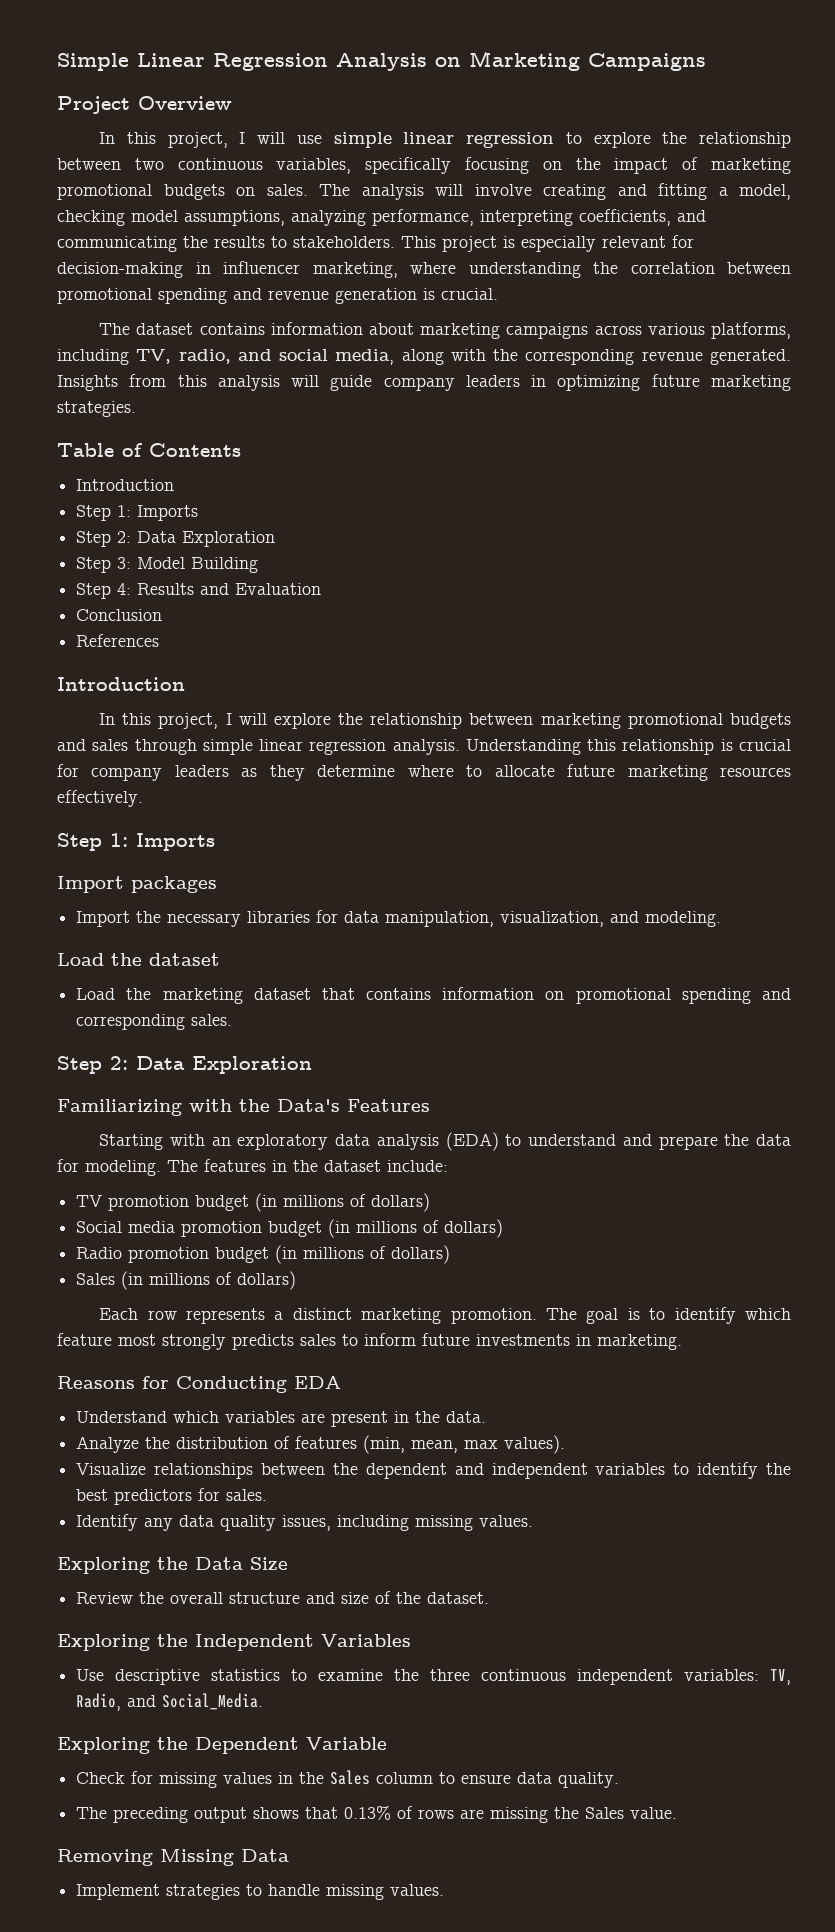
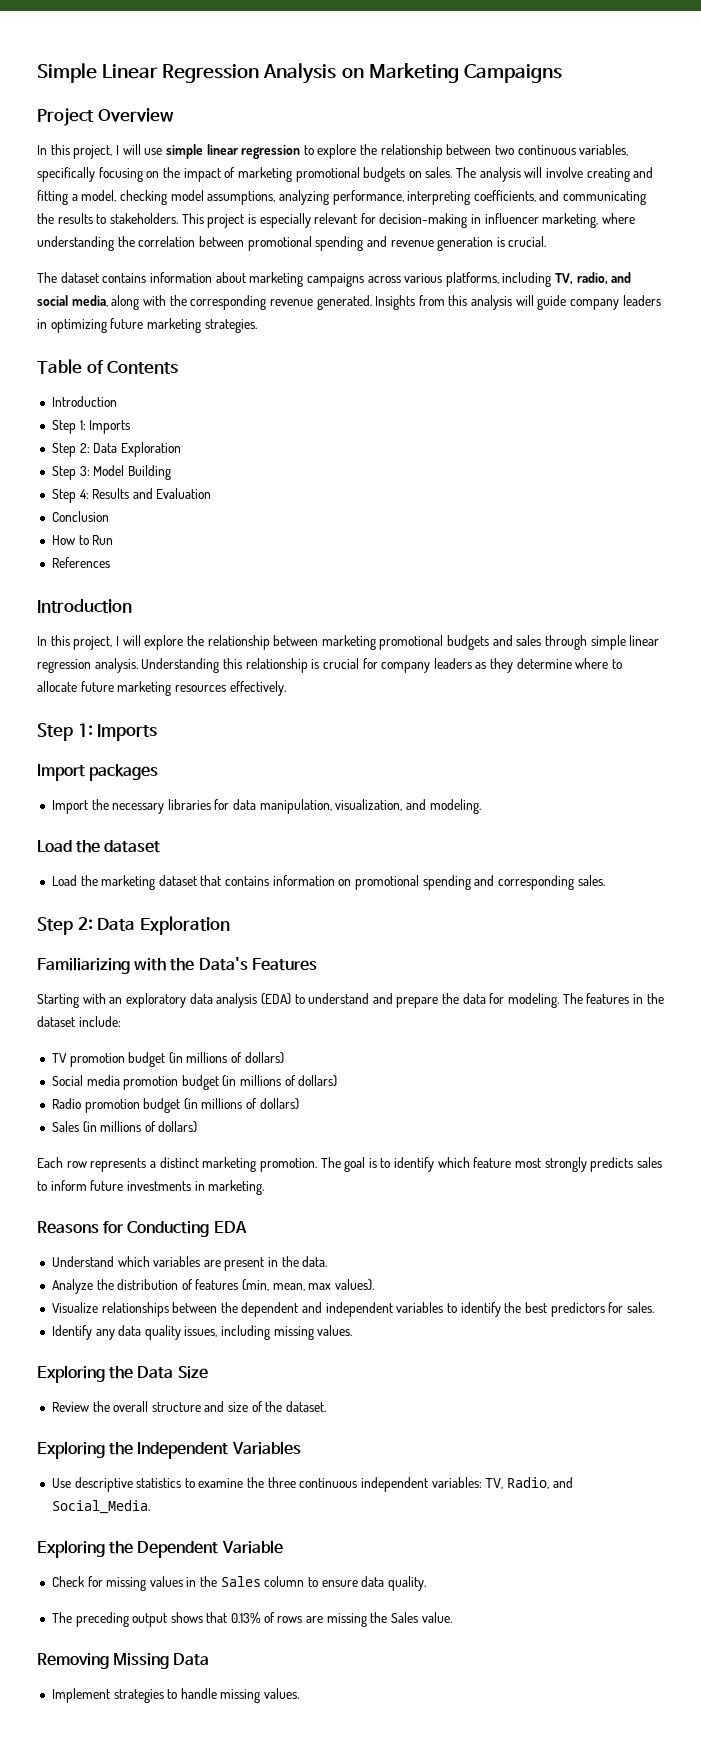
+ How to Run

